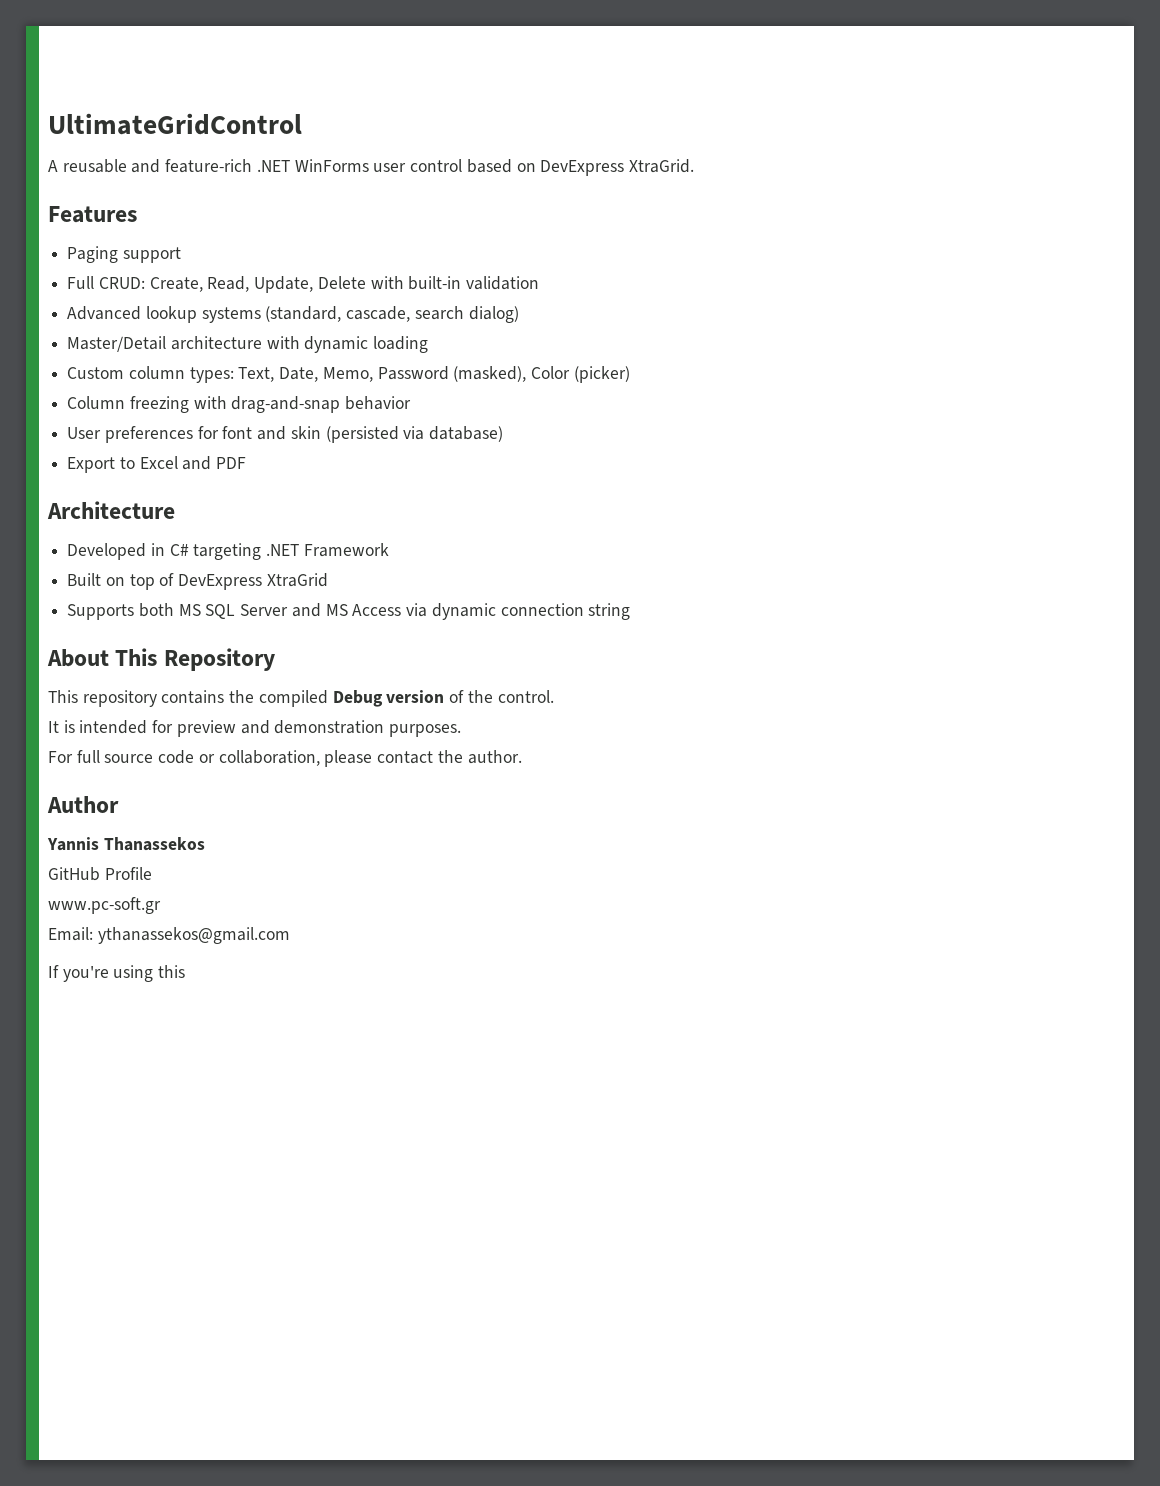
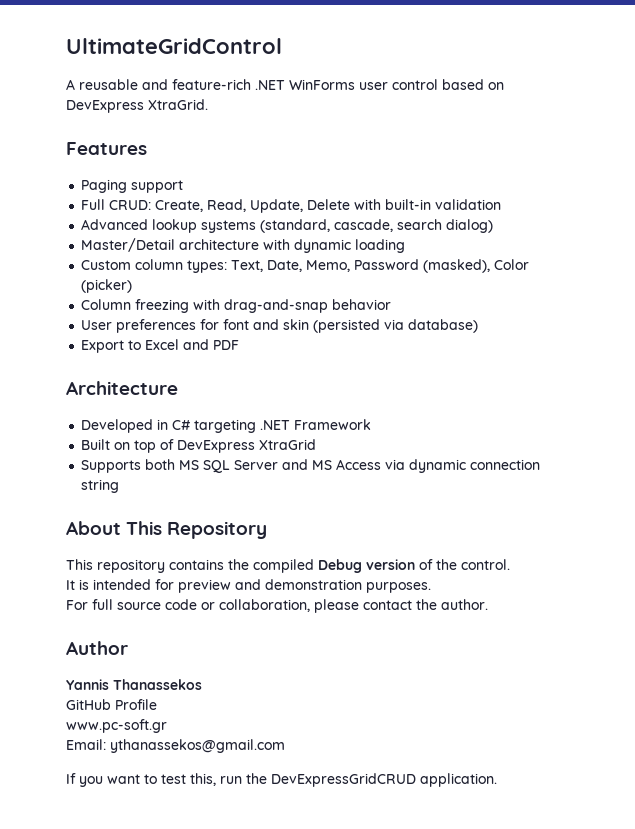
- If you're using this
+ If you want to test this, run the DevExpressGridCRUD application.

